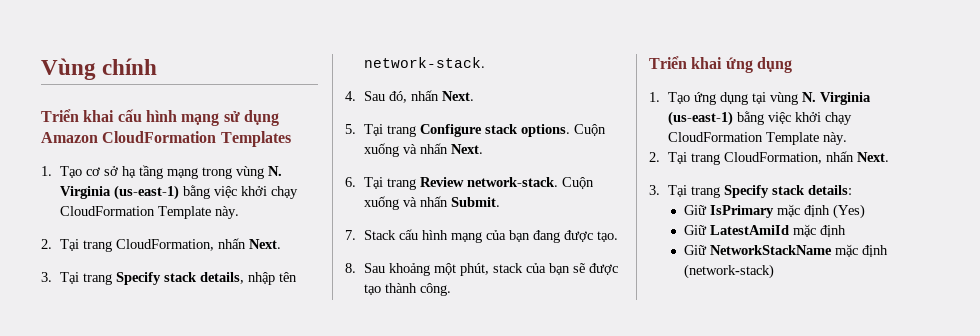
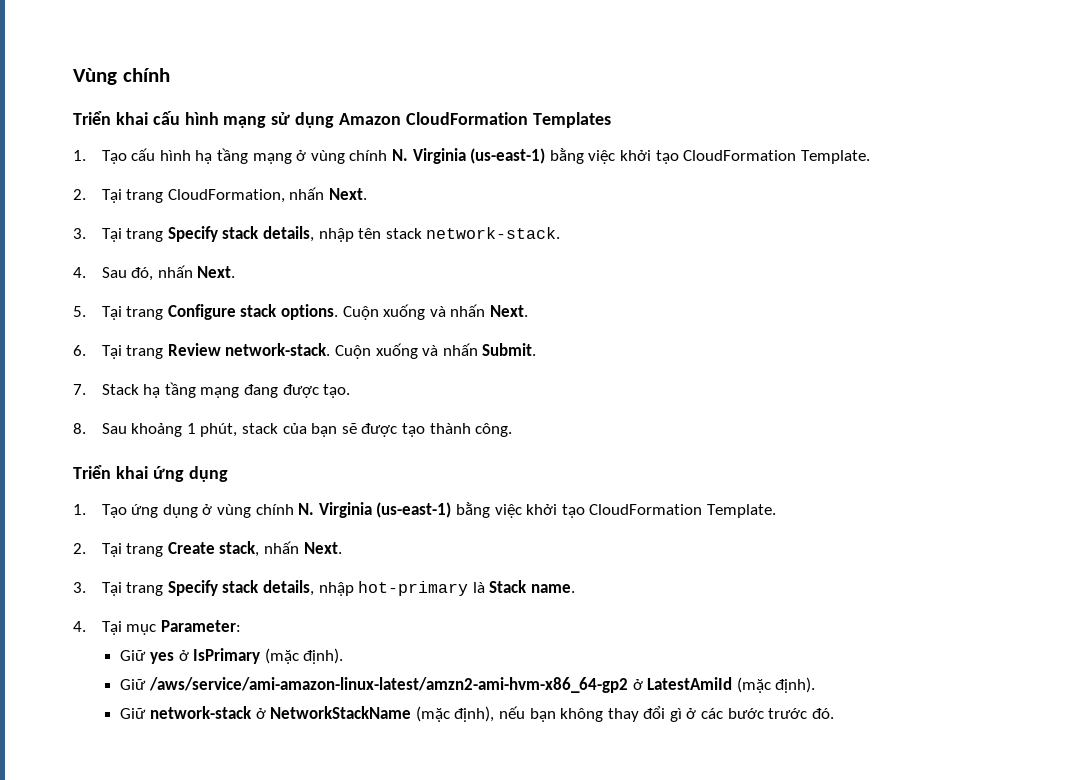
- 1. Tạo cơ sở hạ tầng mạng trong vùng N. Virginia (us-east-1) bằng việc khởi chạy CloudFormation Template này.
+ 1. Tạo cấu hình hạ tầng mạng ở vùng chính N. Virginia (us-east-1) bằng việc khởi tạo CloudFormation Template.
- 3. Tại trang Specify stack details, nhập tên network-stack.
+ 3. Tại trang Specify stack details, nhập tên stack network-stack.
- 7. Stack cấu hình mạng của bạn đang được tạo.
+ 7. Stack hạ tầng mạng đang được tạo.
- 8. Sau khoảng một phút, stack của bạn sẽ được tạo thành công.
+ 8. Sau khoảng 1 phút, stack của bạn sẽ được tạo thành công.
- 1. Tạo ứng dụng tại vùng N. Virginia (us-east-1) bằng việc khởi chạy CloudFormation Template này.
- 2. Tại trang CloudFormation, nhấn Next.
- 3. Tại trang Specify stack details:
- Giữ IsPrimary mặc định (Yes)
- Giữ LatestAmiId mặc định
- Giữ NetworkStackName mặc định (network-stack)
+ 1. Tạo ứng dụng ở vùng chính N. Virginia (us-east-1) bằng việc khởi tạo CloudFormation Template.
+ 2. Tại trang Create stack, nhấn Next.
+ 3. Tại trang Specify stack details, nhập hot-primary là Stack name.
+ 4. Tại mục Parameter:
+ Giữ yes ở IsPrimary (mặc định).
+ Giữ /aws/service/ami-amazon-linux-latest/amzn2-ami-hvm-x86_64-gp2 ở LatestAmiId (mặc định).
+ Giữ network-stack ở NetworkStackName (mặc định), nếu bạn không thay đổi gì ở các bước trước đó.

